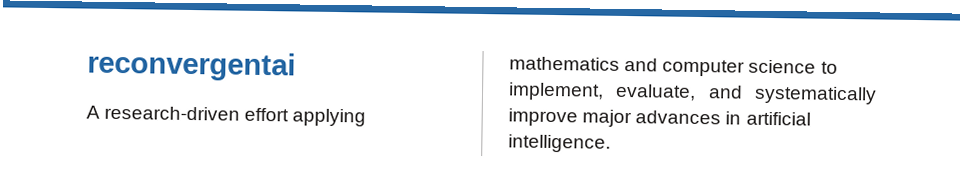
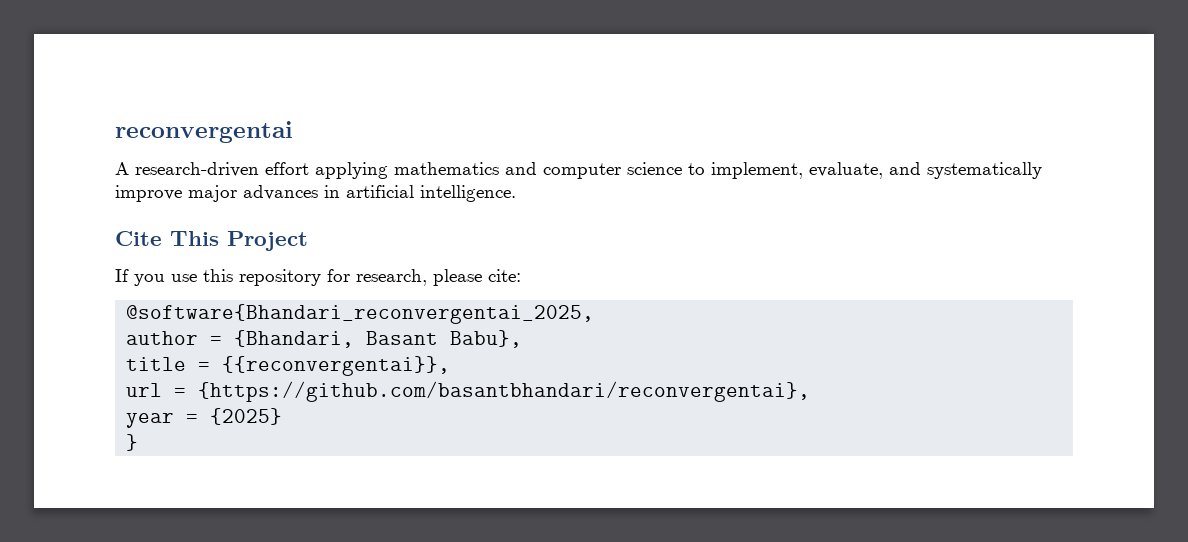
+ Cite This Project
+ If you use this repository for research, please cite:
+ @software{Bhandari_reconvergentai_2025,
+ author = {Bhandari, Basant Babu},
+ title = {{reconvergentai}},
+ url = {https://github.com/basantbhandari/reconvergentai},
+ year = {2025}
+ }

